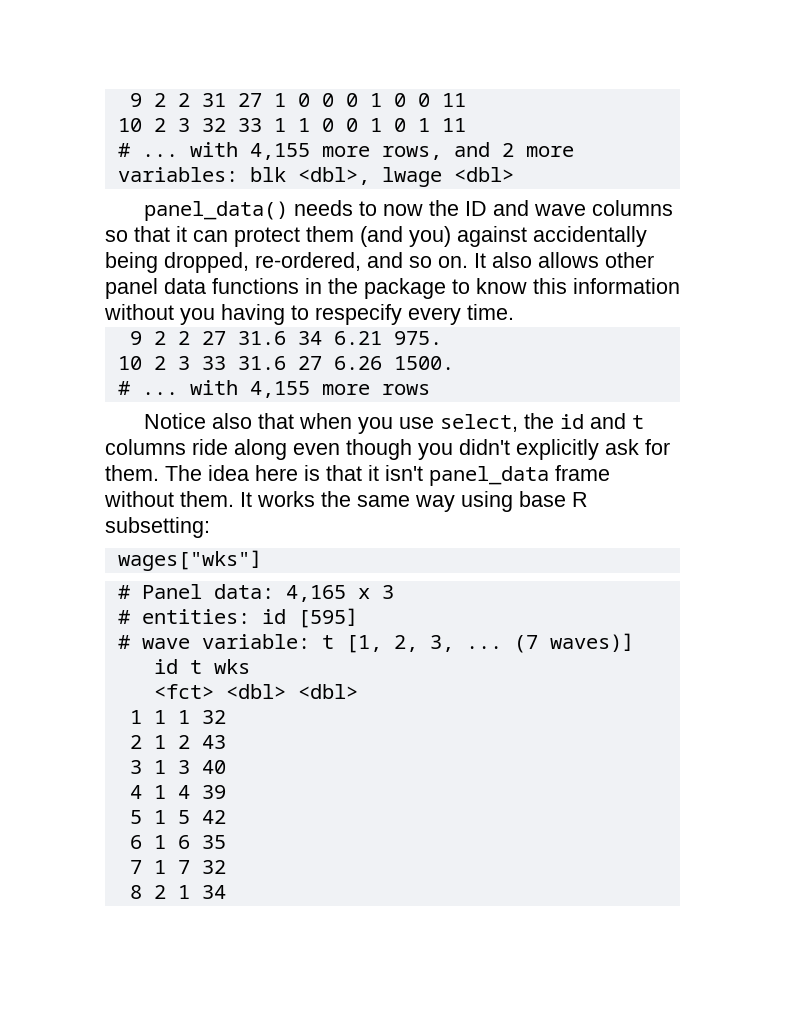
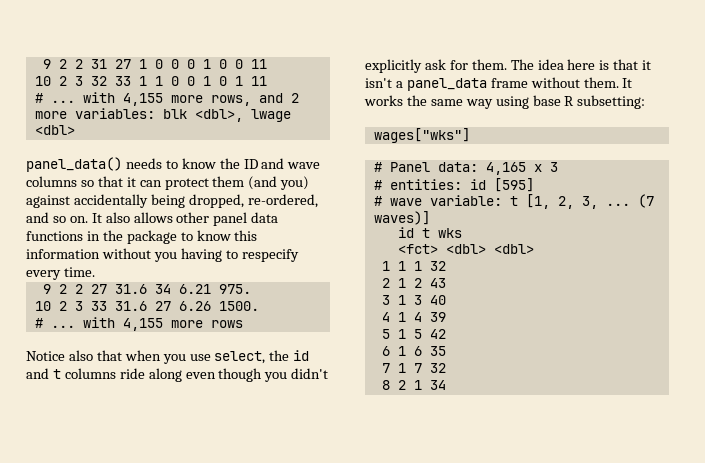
- panel_data() needs to now the ID and wave columns so that it can protect them (and you) against accidentally being dropped, re-ordered, and so on.
+ panel_data() needs to know the ID and wave columns so that it can protect them (and you) against accidentally being dropped, re-ordered, and so on.
- The idea here is that it isn't panel_data frame without them.
+ The idea here is that it isn't a panel_data frame without them.

